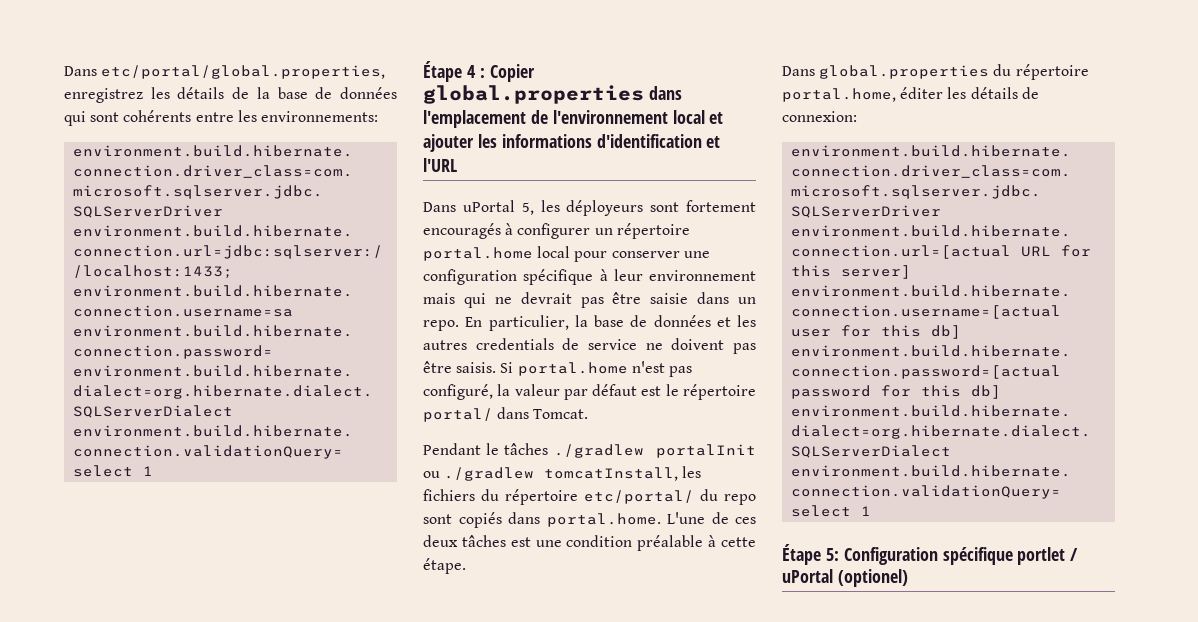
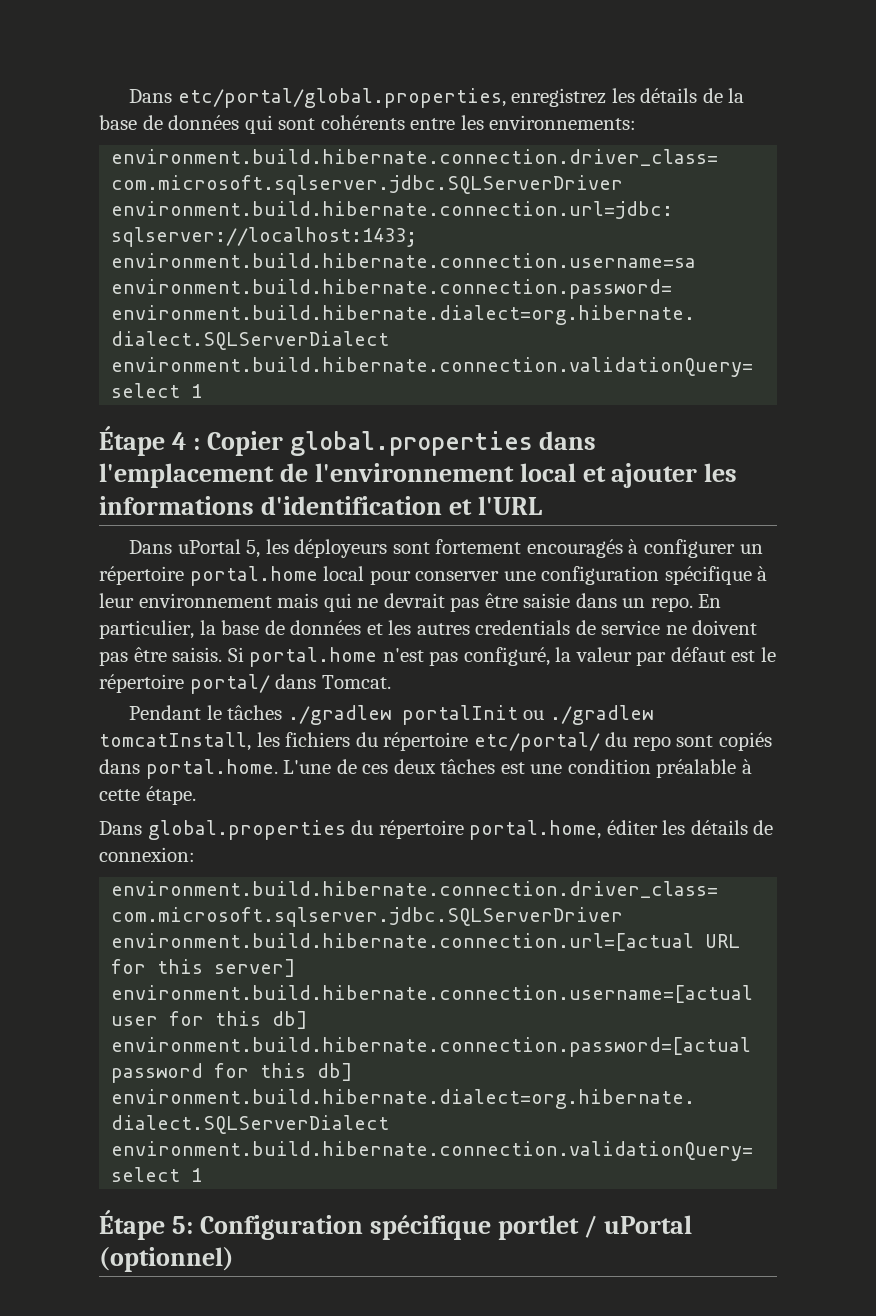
- Étape 5: Configuration spécifique portlet / uPortal (optionel)
+ Étape 5: Configuration spécifique portlet / uPortal (optionnel)

